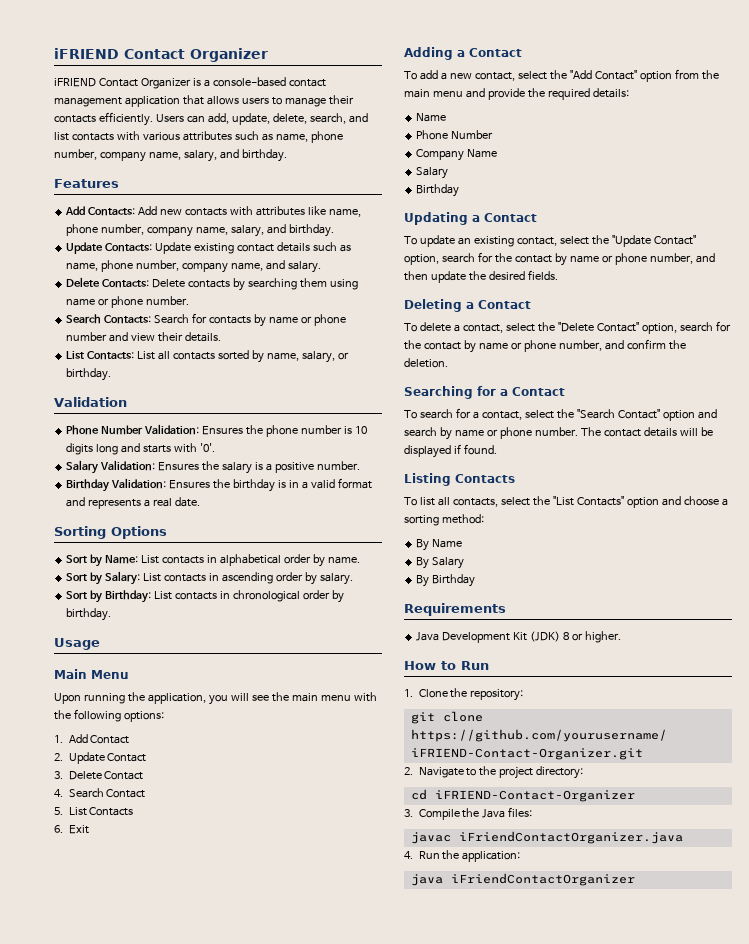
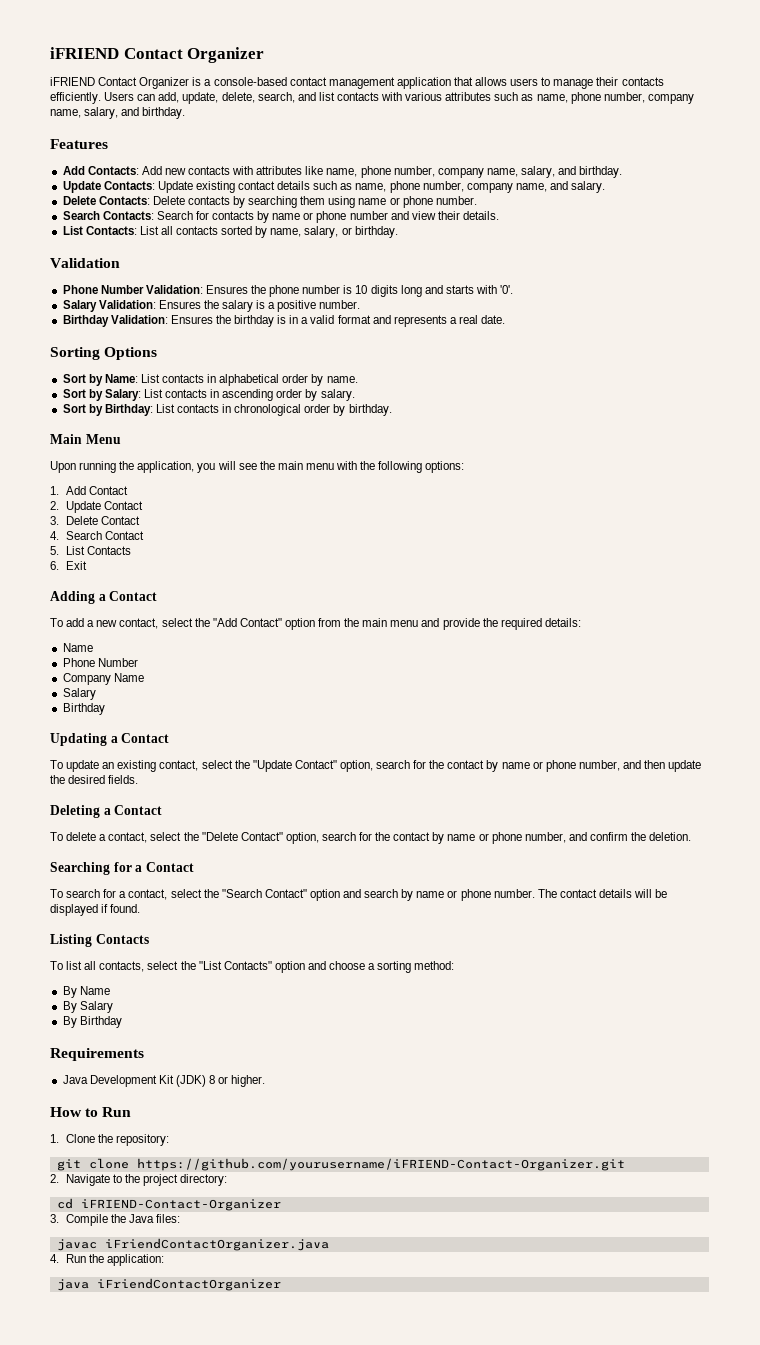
- Usage

